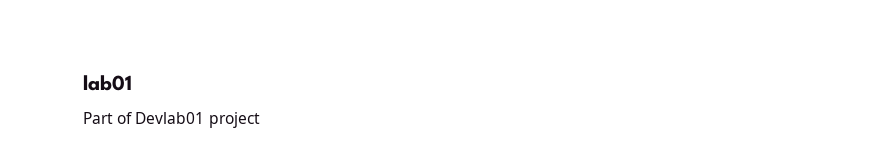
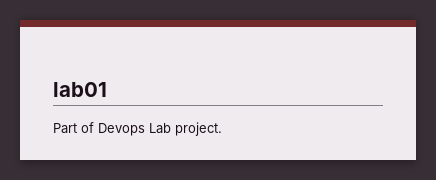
- Part of Devlab01 project
+ Part of Devops Lab project.

